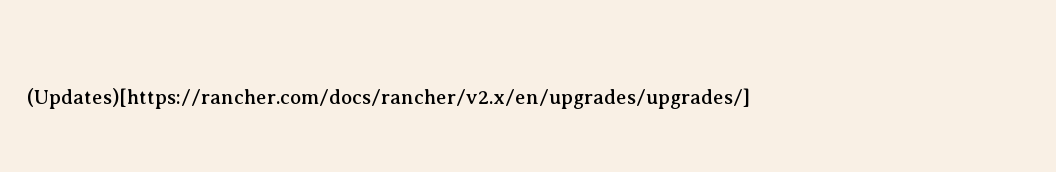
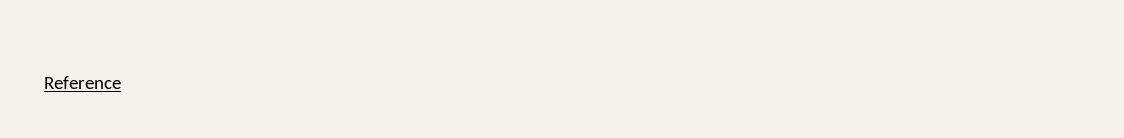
- (Updates)[https://rancher.com/docs/rancher/v2.x/en/upgrades/upgrades/]
+ Reference

